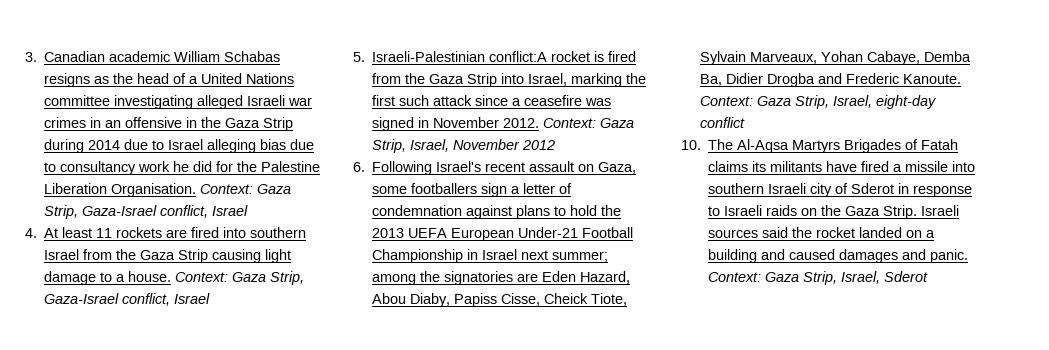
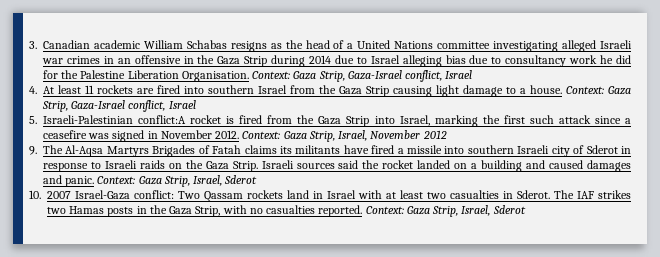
- 6. Following Israel's recent assault on Gaza, some footballers sign a letter of condemnation against plans to hold the 2013 UEFA European Under-21 Football Championship in Israel next summer; among the signatories are Eden Hazard, Abou Diaby, Papiss Cisse, Cheick Tiote, Sylvain Marveaux, Yohan Cabaye, Demba Ba, Didier Drogba and Frederic Kanoute. Context: Gaza Strip, Israel, eight-day conflict
- 10. The Al-Aqsa Martyrs Brigades of Fatah claims its militants have fired a missile into southern Israeli city of Sderot in response to Israeli raids on the Gaza Strip.
+ 9. The Al-Aqsa Martyrs Brigades of Fatah claims its militants have fired a missile into southern Israeli city of Sderot in response to Israeli raids on the Gaza Strip.
+ 10. 2007 Israel-Gaza conflict: Two Qassam rockets land in Israel with at least two casualties in Sderot. The IAF strikes two Hamas posts in the Gaza Strip, with no casualties reported. Context: Gaza Strip, Israel, Sderot

